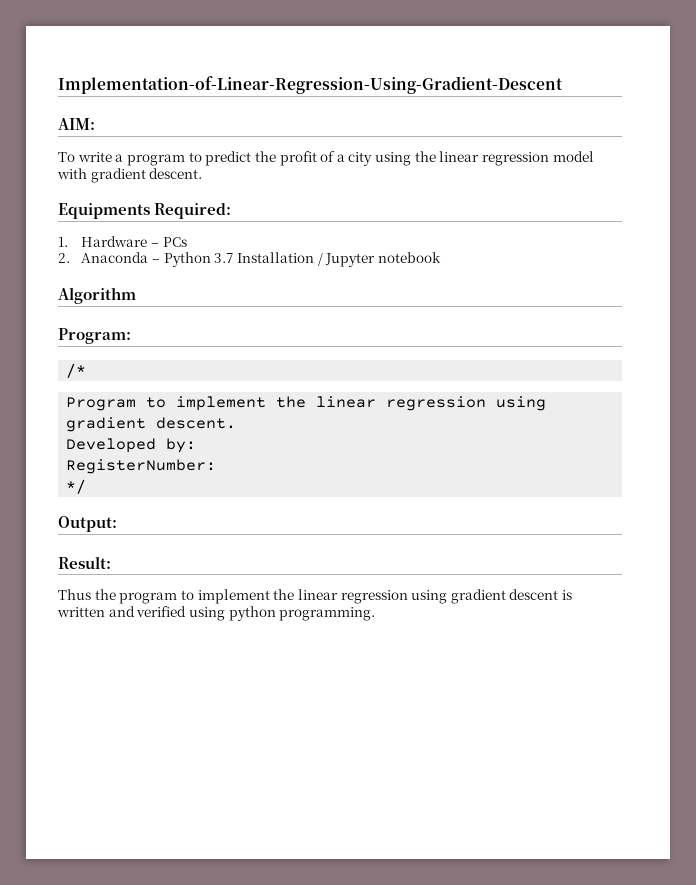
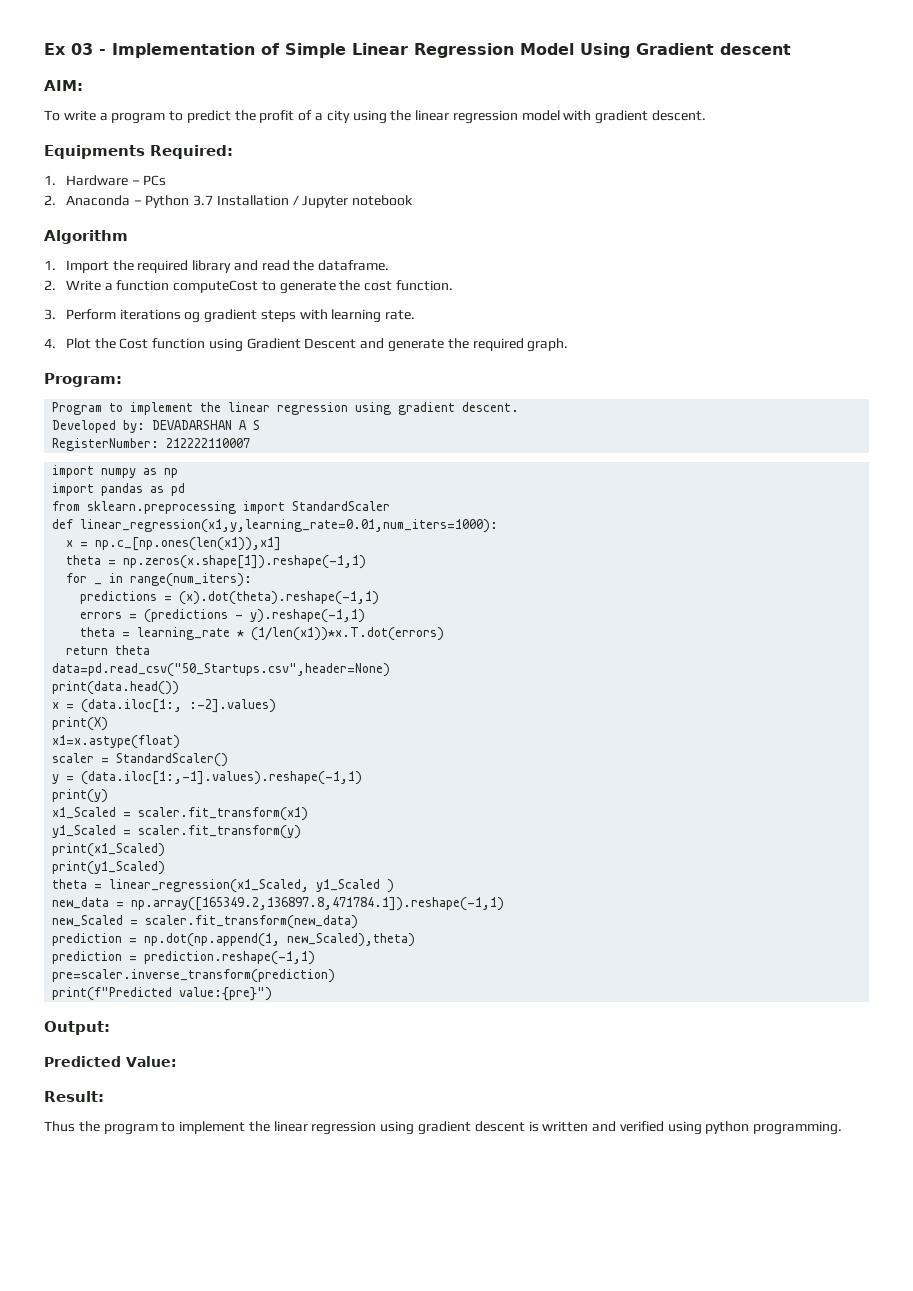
- Implementation-of-Linear-Regression-Using-Gradient-Descent
+ Ex 03 - Implementation of Simple Linear Regression Model Using Gradient descent
+ 1. Import the required library and read the dataframe.
+ 2. Write a function computeCost to generate the cost function.
+ 3. Perform iterations og gradient steps with learning rate.
+ 4. Plot the Cost function using Gradient Descent and generate the required graph.
- /*
- Developed by:
- RegisterNumber:
- */
+ Developed by: DEVADARSHAN A S
+ RegisterNumber: 212222110007
+ import numpy as np
+ import pandas as pd
+ from sklearn.preprocessing import StandardScaler
+ def linear_regression(x1,y,learning_rate=0.01,num_iters=1000):
+ x = np.c_[np.ones(len(x1)),x1]
+ theta = np.zeros(x.shape[1]).reshape(-1,1)
+ for _ in range(num_iters):
+ predictions = (x).dot(theta).reshape(-1,1)
+ errors = (predictions - y).reshape(-1,1)
+ theta = learning_rate * (1/len(x1))*x.T.dot(errors)
+ return theta
+ data=pd.read_csv("50_Startups.csv",header=None)
+ print(data.head())
+ x = (data.iloc[1:, :-2].values)
+ print(X)
+ x1=x.astype(float)
+ scaler = StandardScaler()
+ y = (data.iloc[1:,-1].values).reshape(-1,1)
+ print(y)
+ x1_Scaled = scaler.fit_transform(x1)
+ y1_Scaled = scaler.fit_transform(y)
+ print(x1_Scaled)
+ print(y1_Scaled)
+ theta = linear_regression(x1_Scaled, y1_Scaled )
+ new_data = np.array([165349.2,136897.8,471784.1]).reshape(-1,1)
+ new_Scaled = scaler.fit_transform(new_data)
+ prediction = np.dot(np.append(1, new_Scaled),theta)
+ prediction = prediction.reshape(-1,1)
+ pre=scaler.inverse_transform(prediction)
+ print(f"Predicted value:{pre}")
+ Predicted Value:

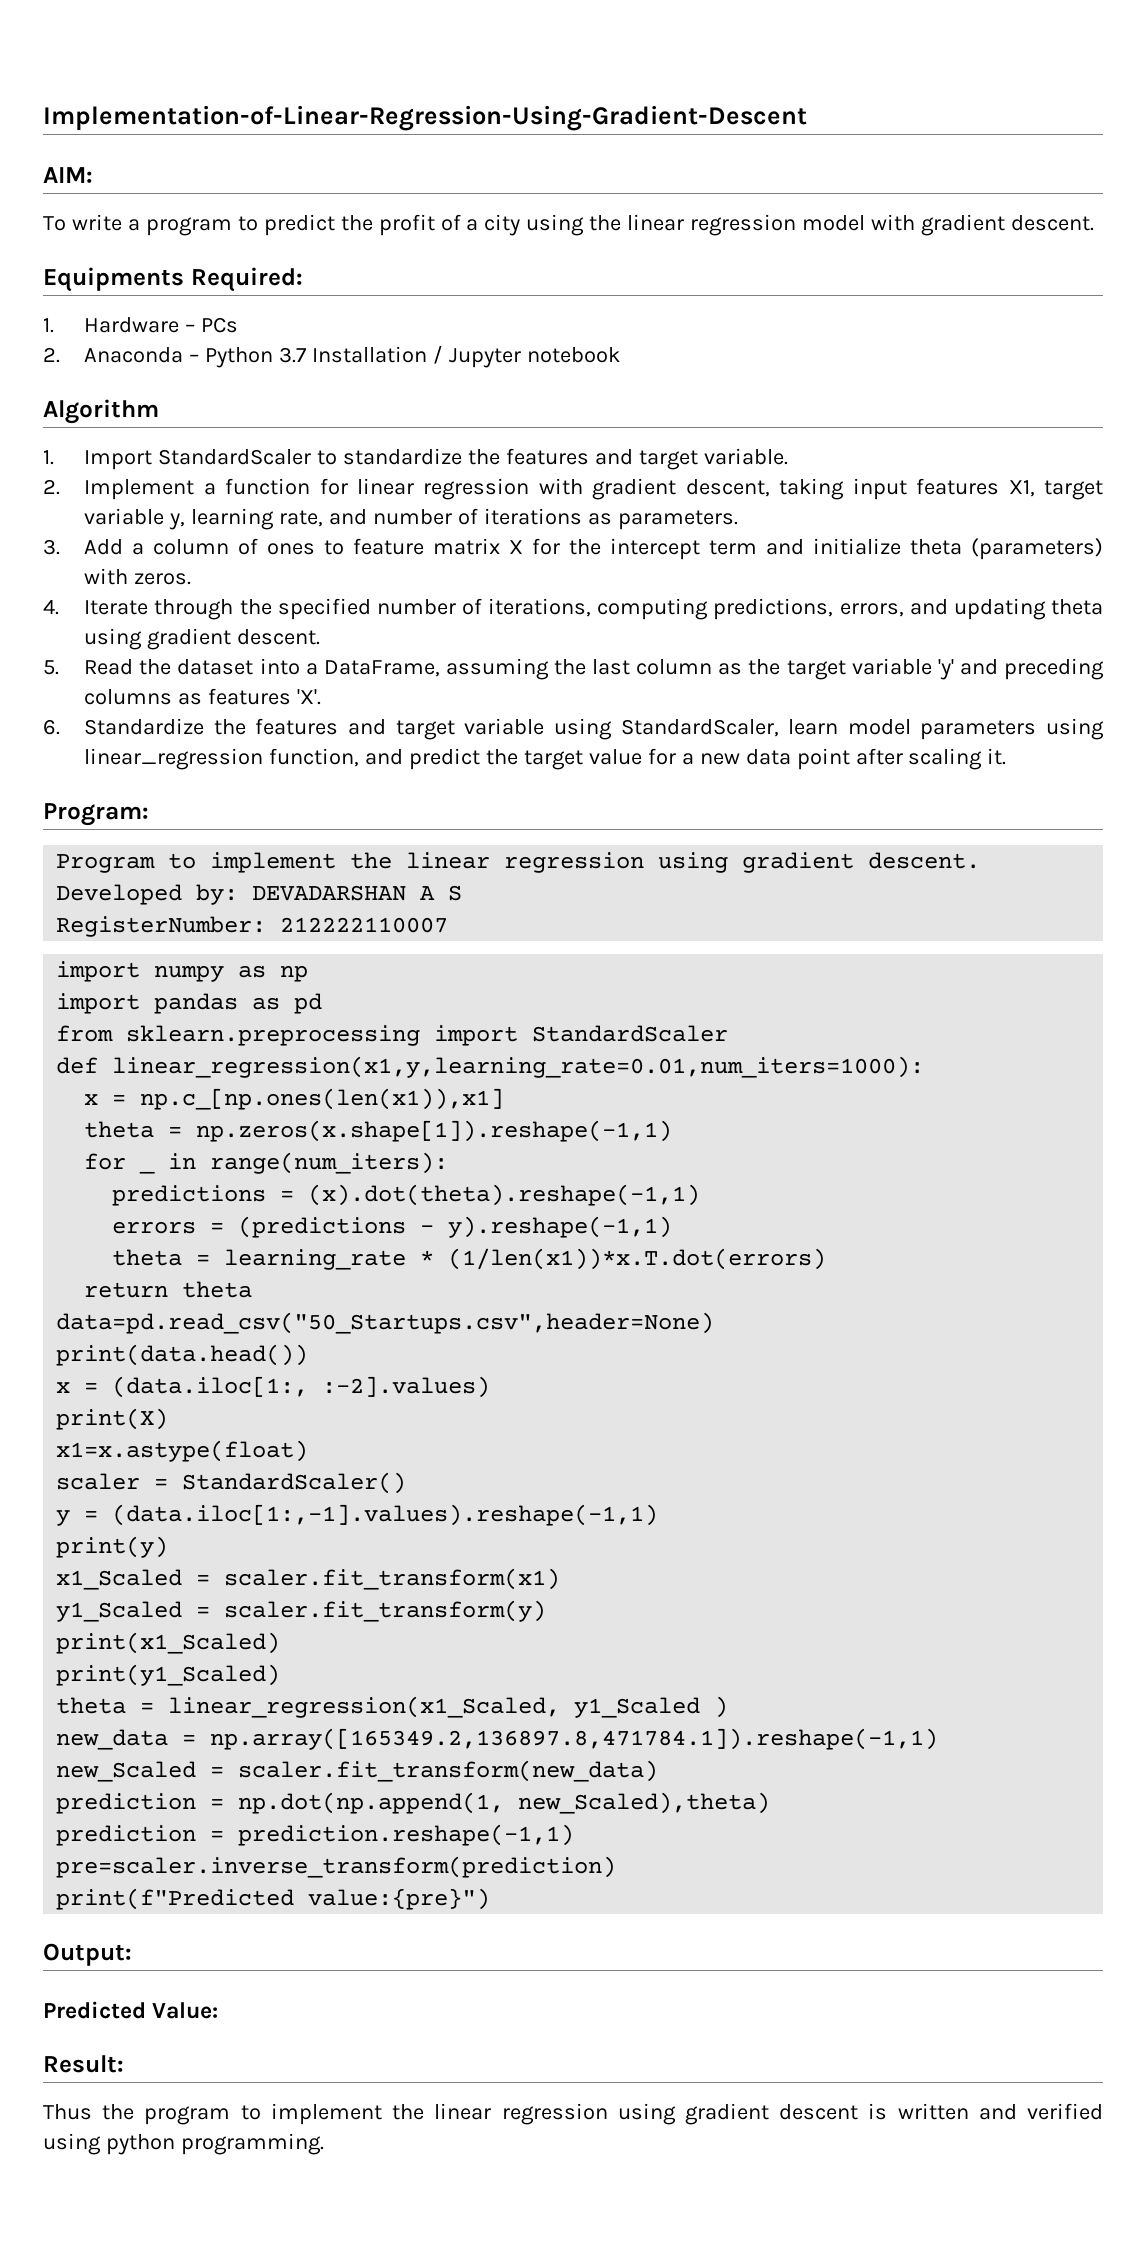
- Ex 03 - Implementation of Simple Linear Regression Model Using Gradient descent
+ Implementation-of-Linear-Regression-Using-Gradient-Descent
- 1. Import the required library and read the dataframe.
- 2. Write a function computeCost to generate the cost function.
- 3. Perform iterations og gradient steps with learning rate.
- 4. Plot the Cost function using Gradient Descent and generate the required graph.
+ 1. Import StandardScaler to standardize the features and target variable.
+ 2. Implement a function for linear regression with gradient descent, taking input features X1, target variable y, learning rate, and number of iterations as parameters.
+ 3. Add a column of ones to feature matrix X for the intercept term and initialize theta (parameters) with zeros.
+ 4. Iterate through the specified number of iterations, computing predictions, errors, and updating theta using gradient descent.
+ 5. Read the dataset into a DataFrame, assuming the last column as the target variable 'y' and preceding columns as features 'X'.
+ 6. Standardize the features and target variable using StandardScaler, learn model parameters using linear_regression function, and predict the target value for a new data point after scaling it.

